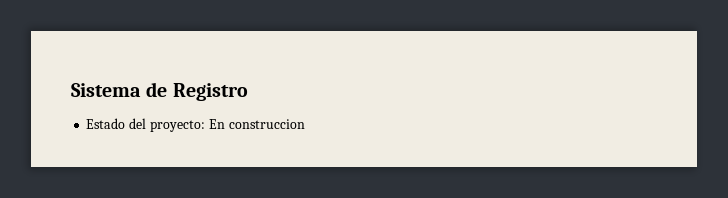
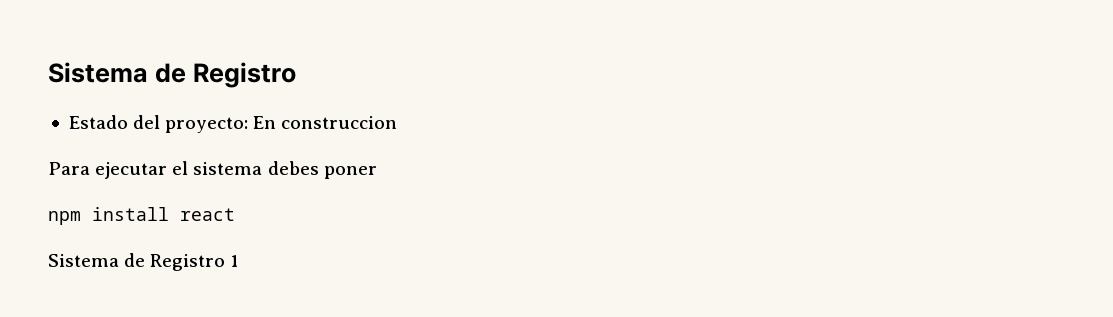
+ Para ejecutar el sistema debes poner
+ npm install react
+ Sistema de Registro 1

